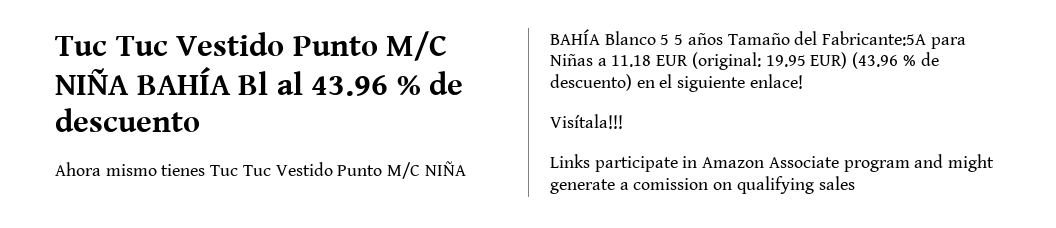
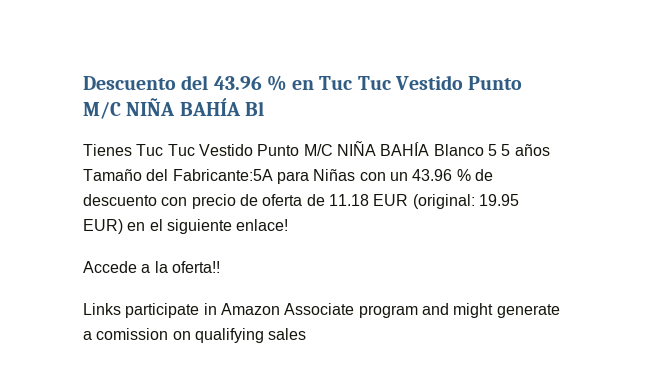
- Tuc Tuc Vestido Punto M/C NIÑA BAHÍA Bl al 43.96 % de descuento
- Ahora mismo tienes Tuc Tuc Vestido Punto M/C NIÑA BAHÍA Blanco 5 5 años Tamaño del Fabricante:5A para Niñas a 11.18 EUR (original: 19.95 EUR) (43.96 % de descuento) en el siguiente enlace!
+ Descuento del 43.96 % en Tuc Tuc Vestido Punto M/C NIÑA BAHÍA Bl
+ Tienes Tuc Tuc Vestido Punto M/C NIÑA BAHÍA Blanco 5 5 años Tamaño del Fabricante:5A para Niñas con un 43.96 % de descuento con precio de oferta de 11.18 EUR (original: 19.95 EUR) en el siguiente enlace!
- Visítala!!!
+ Accede a la oferta!!

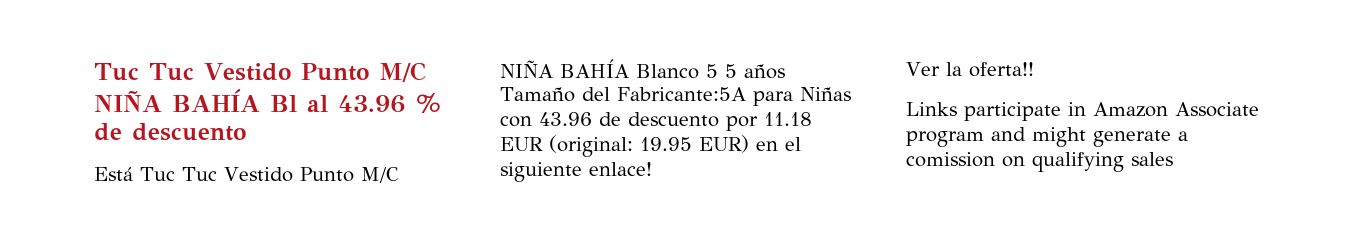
- Descuento del 43.96 % en Tuc Tuc Vestido Punto M/C NIÑA BAHÍA Bl
- Tienes Tuc Tuc Vestido Punto M/C NIÑA BAHÍA Blanco 5 5 años Tamaño del Fabricante:5A para Niñas con un 43.96 % de descuento con precio de oferta de 11.18 EUR (original: 19.95 EUR) en el siguiente enlace!
+ Tuc Tuc Vestido Punto M/C NIÑA BAHÍA Bl al 43.96 % de descuento
+ Está Tuc Tuc Vestido Punto M/C NIÑA BAHÍA Blanco 5 5 años Tamaño del Fabricante:5A para Niñas con 43.96 de descuento por 11.18 EUR (original: 19.95 EUR) en el siguiente enlace!
- Accede a la oferta!!
+ Ver la oferta!!

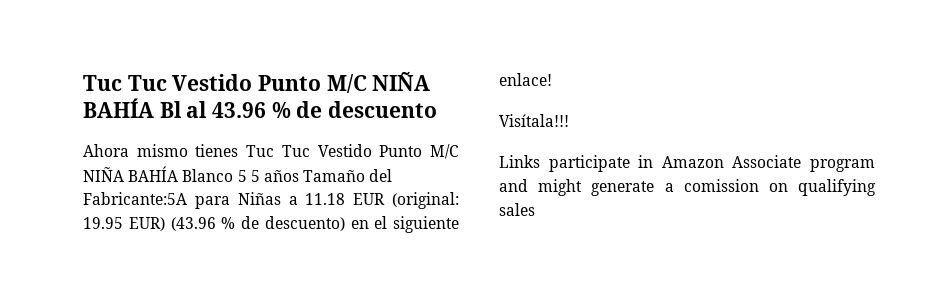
- Está Tuc Tuc Vestido Punto M/C NIÑA BAHÍA Blanco 5 5 años Tamaño del Fabricante:5A para Niñas con 43.96 de descuento por 11.18 EUR (original: 19.95 EUR) en el siguiente enlace!
+ Ahora mismo tienes Tuc Tuc Vestido Punto M/C NIÑA BAHÍA Blanco 5 5 años Tamaño del Fabricante:5A para Niñas a 11.18 EUR (original: 19.95 EUR) (43.96 % de descuento) en el siguiente enlace!
- Ver la oferta!!
+ Visítala!!!

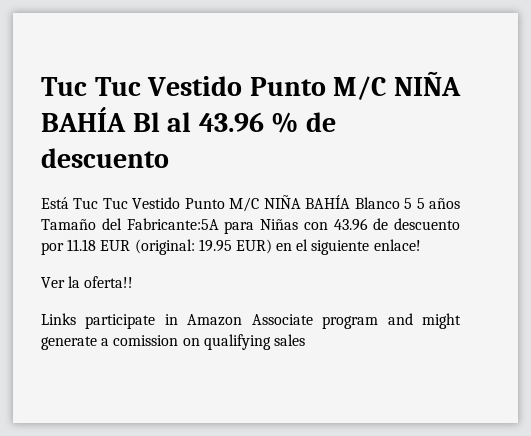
- Ahora mismo tienes Tuc Tuc Vestido Punto M/C NIÑA BAHÍA Blanco 5 5 años Tamaño del Fabricante:5A para Niñas a 11.18 EUR (original: 19.95 EUR) (43.96 % de descuento) en el siguiente enlace!
+ Está Tuc Tuc Vestido Punto M/C NIÑA BAHÍA Blanco 5 5 años Tamaño del Fabricante:5A para Niñas con 43.96 de descuento por 11.18 EUR (original: 19.95 EUR) en el siguiente enlace!
- Visítala!!!
+ Ver la oferta!!

